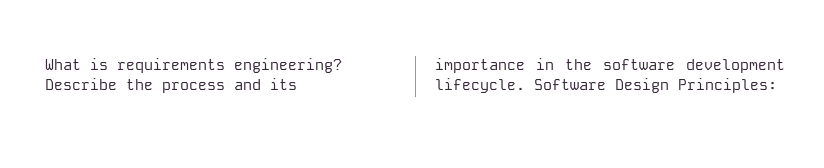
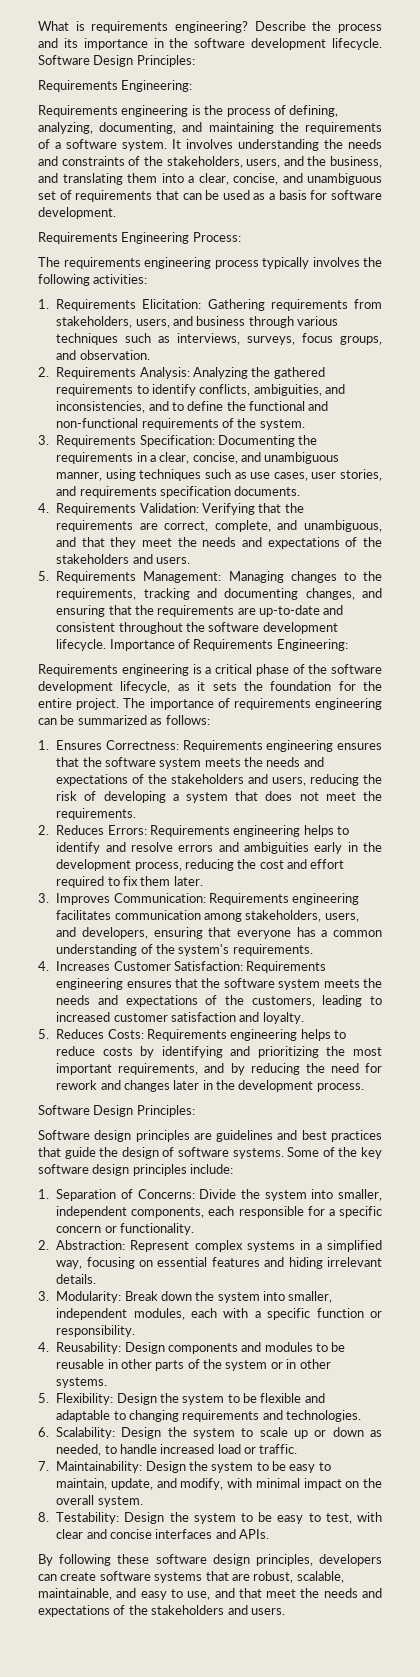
  Describe the process and its importance in the software development lifecycle. Software Design Principles:
+ Requirements Engineering:
+ Requirements engineering is the process of defining, analyzing, documenting, and maintaining the requirements of a software system. It involves understanding the needs and constraints of the stakeholders, users, and the business, and translating them into a clear, concise, and unambiguous set of requirements that can be used as a basis for software development.
+ Requirements Engineering Process:
+ The requirements engineering process typically involves the following activities:
+ 1. Requirements Elicitation: Gathering requirements from stakeholders, users, and business through various techniques such as interviews, surveys, focus groups, and observation.
+ 2. Requirements Analysis: Analyzing the gathered requirements to identify conflicts, ambiguities, and inconsistencies, and to define the functional and non-functional requirements of the system.
+ 3. Requirements Specification: Documenting the requirements in a clear, concise, and unambiguous manner, using techniques such as use cases, user stories, and requirements specification documents.
+ 4. Requirements Validation: Verifying that the requirements are correct, complete, and unambiguous, and that they meet the needs and expectations of the stakeholders and users.
+ 5. Requirements Management: Managing changes to the requirements, tracking and documenting changes, and ensuring that the requirements are up-to-date and consistent throughout the software development lifecycle. Importance of Requirements Engineering:
+ Requirements engineering is a critical phase of the software development lifecycle, as it sets the foundation for the entire project. The importance of requirements engineering can be summarized as follows:
+ 1. Ensures Correctness: Requirements engineering ensures that the software system meets the needs and expectations of the stakeholders and users, reducing the risk of developing a system that does not meet the requirements.
+ 2. Reduces Errors: Requirements engineering helps to identify and resolve errors and ambiguities early in the development process, reducing the cost and effort required to fix them later.
+ 3. Improves Communication: Requirements engineering facilitates communication among stakeholders, users, and developers, ensuring that everyone has a common understanding of the system's requirements.
+ 4. Increases Customer Satisfaction: Requirements engineering ensures that the software system meets the needs and expectations of the customers, leading to increased customer satisfaction and loyalty.
+ 5. Reduces Costs: Requirements engineering helps to reduce costs by identifying and prioritizing the most important requirements, and by reducing the need for rework and changes later in the development process.
+ Software Design Principles:
+ Software design principles are guidelines and best practices that guide the design of software systems. Some of the key software design principles include:
+ 1. Separation of Concerns: Divide the system into smaller, independent components, each responsible for a specific concern or functionality.
+ 2. Abstraction: Represent complex systems in a simplified way, focusing on essential features and hiding irrelevant details.
+ 3. Modularity: Break down the system into smaller, independent modules, each with a specific function or responsibility.
+ 4. Reusability: Design components and modules to be reusable in other parts of the system or in other systems.
+ 5. Flexibility: Design the system to be flexible and adaptable to changing requirements and technologies.
+ 6. Scalability: Design the system to scale up or down as needed, to handle increased load or traffic.
+ 7. Maintainability: Design the system to be easy to maintain, update, and modify, with minimal impact on the overall system.
+ 8. Testability: Design the system to be easy to test, with clear and concise interfaces and APIs.
+ By following these software design principles, developers can create software systems that are robust, scalable, maintainable, and easy to use, and that meet the needs and expectations of the stakeholders and users.

